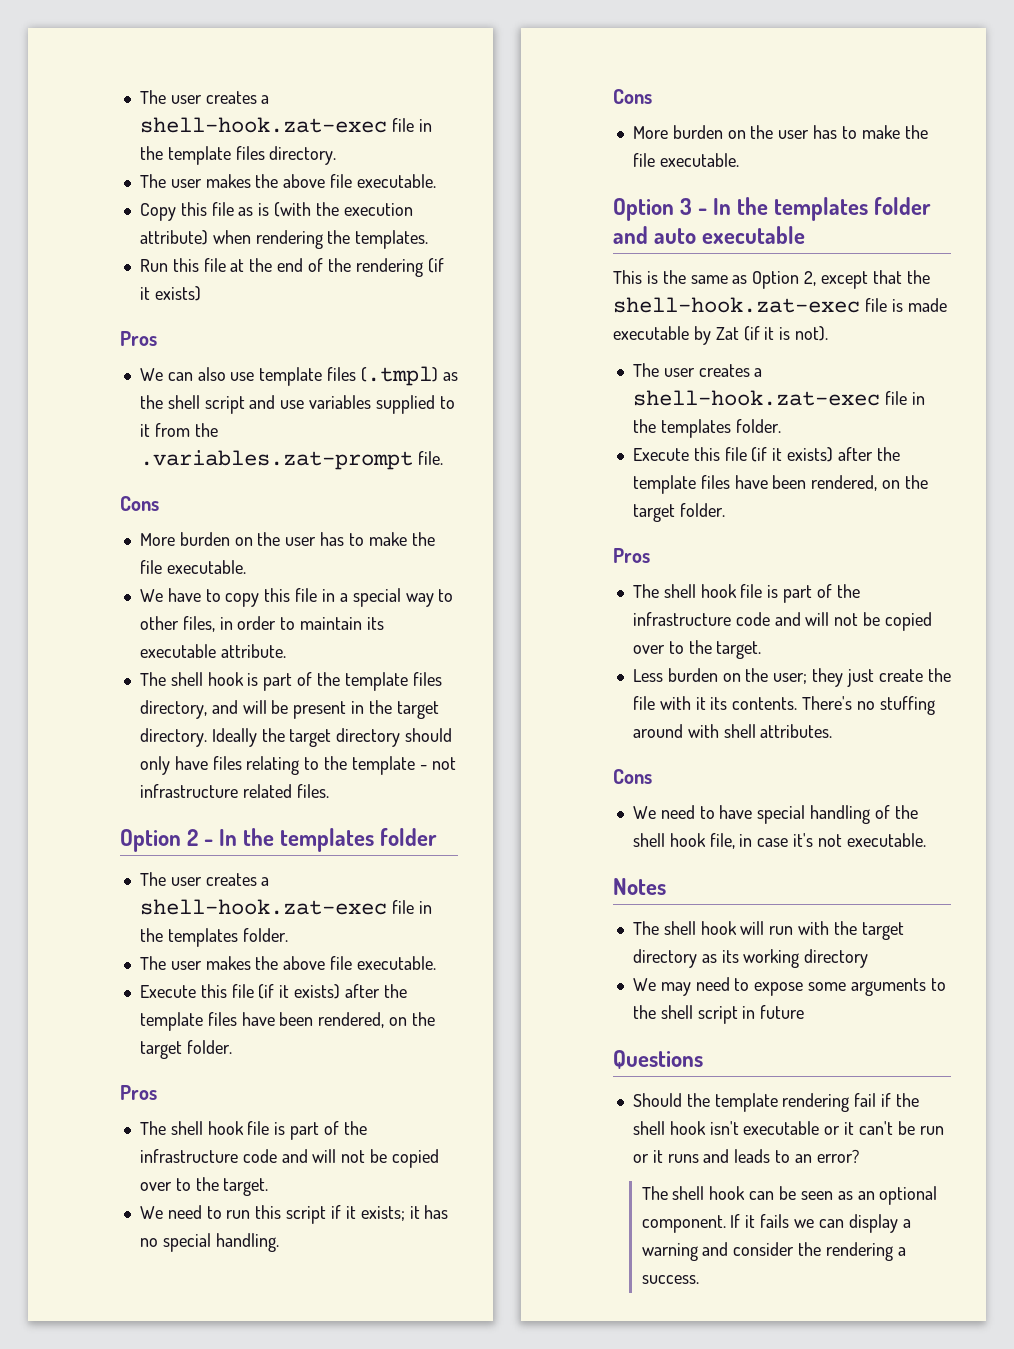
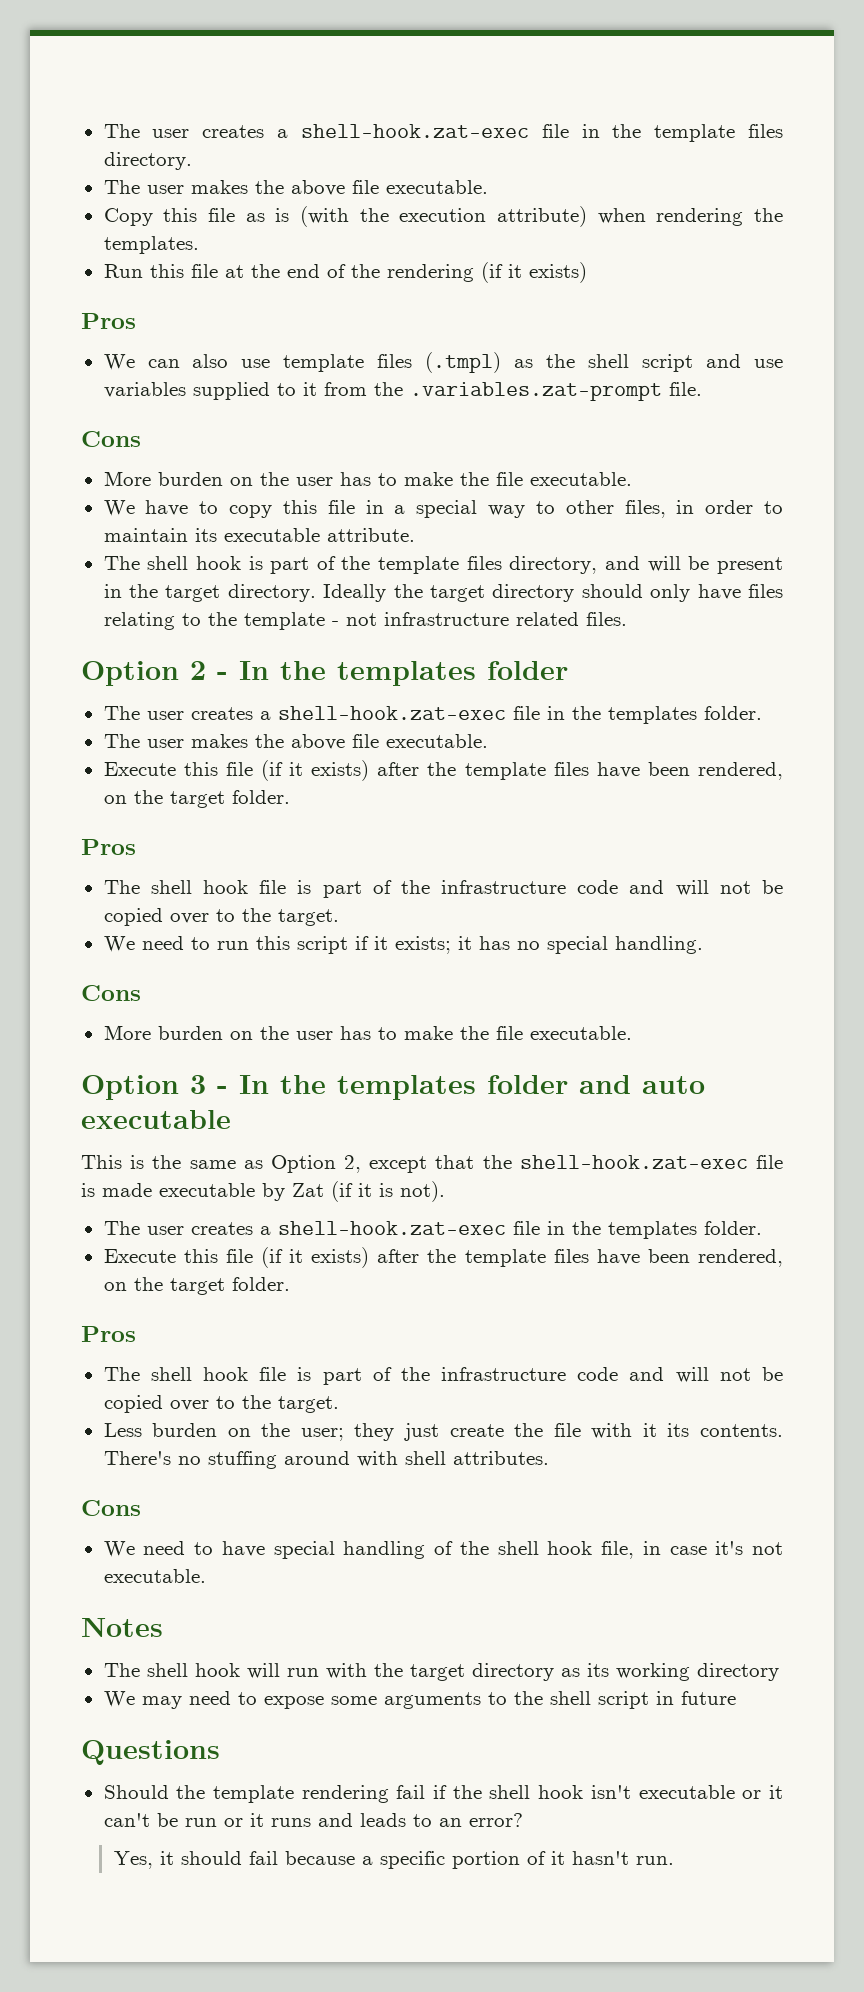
- The shell hook can be seen as an optional component. If it fails we can display a warning and consider the rendering a success.
+ Yes, it should fail because a specific portion of it hasn't run.

